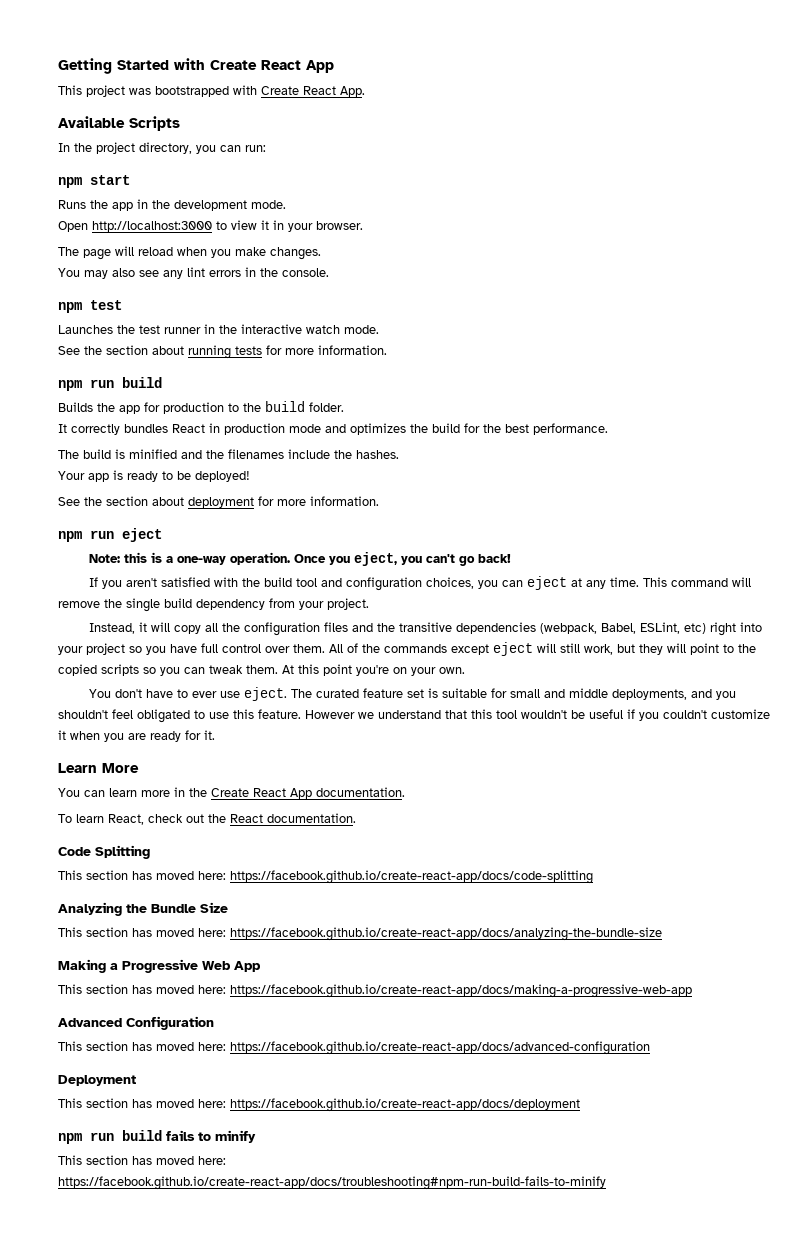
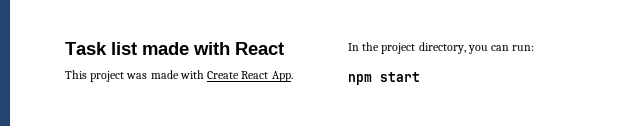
- Getting Started with Create React App
+ Task list made with React
- This project was bootstrapped with Create React App.
+ This project was made with Create React App.
- Available Scripts
- Runs the app in the development mode.
- Open http://localhost:3000 to view it in your browser.
- The page will reload when you make changes.
- You may also see any lint errors in the console.
- npm test
- Launches the test runner in the interactive watch mode.
- See the section about running tests for more information.
- npm run build
- Builds the app for production to the build folder.
- It correctly bundles React in production mode and optimizes the build for the best performance.
- The build is minified and the filenames include the hashes.
- Your app is ready to be deployed!
- See the section about deployment for more information.
- npm run eject
- Note: this is a one-way operation. Once you eject, you can't go back!
- If you aren't satisfied with the build tool and configuration choices, you can eject at any time. This command will remove the single build dependency from your project.
- Instead, it will copy all the configuration files and the transitive dependencies (webpack, Babel, ESLint, etc) right into your project so you have full control over them. All of the commands except eject will still work, but they will point to the copied scripts so you can tweak them. At this point you're on your own.
- You don't have to ever use eject. The curated feature set is suitable for small and middle deployments, and you shouldn't feel obligated to use this feature. However we understand that this tool wouldn't be useful if you couldn't customize it when you are ready for it.
- Learn More
- You can learn more in the Create React App documentation.
- To learn React, check out the React documentation.
- Code Splitting
- This section has moved here: https://facebook.github.io/create-react-app/docs/code-splitting
- Analyzing the Bundle Size
- This section has moved here: https://facebook.github.io/create-react-app/docs/analyzing-the-bundle-size
- Making a Progressive Web App
- This section has moved here: https://facebook.github.io/create-react-app/docs/making-a-progressive-web-app
- Advanced Configuration
- This section has moved here: https://facebook.github.io/create-react-app/docs/advanced-configuration
- Deployment
- This section has moved here: https://facebook.github.io/create-react-app/docs/deployment
- npm run build fails to minify
- This section has moved here: https://facebook.github.io/create-react-app/docs/troubleshooting#npm-run-build-fails-to-minify

